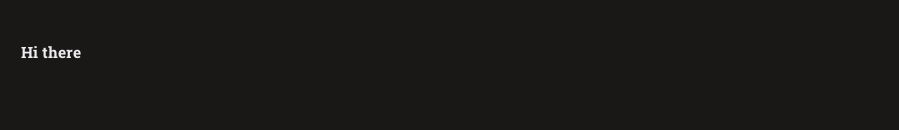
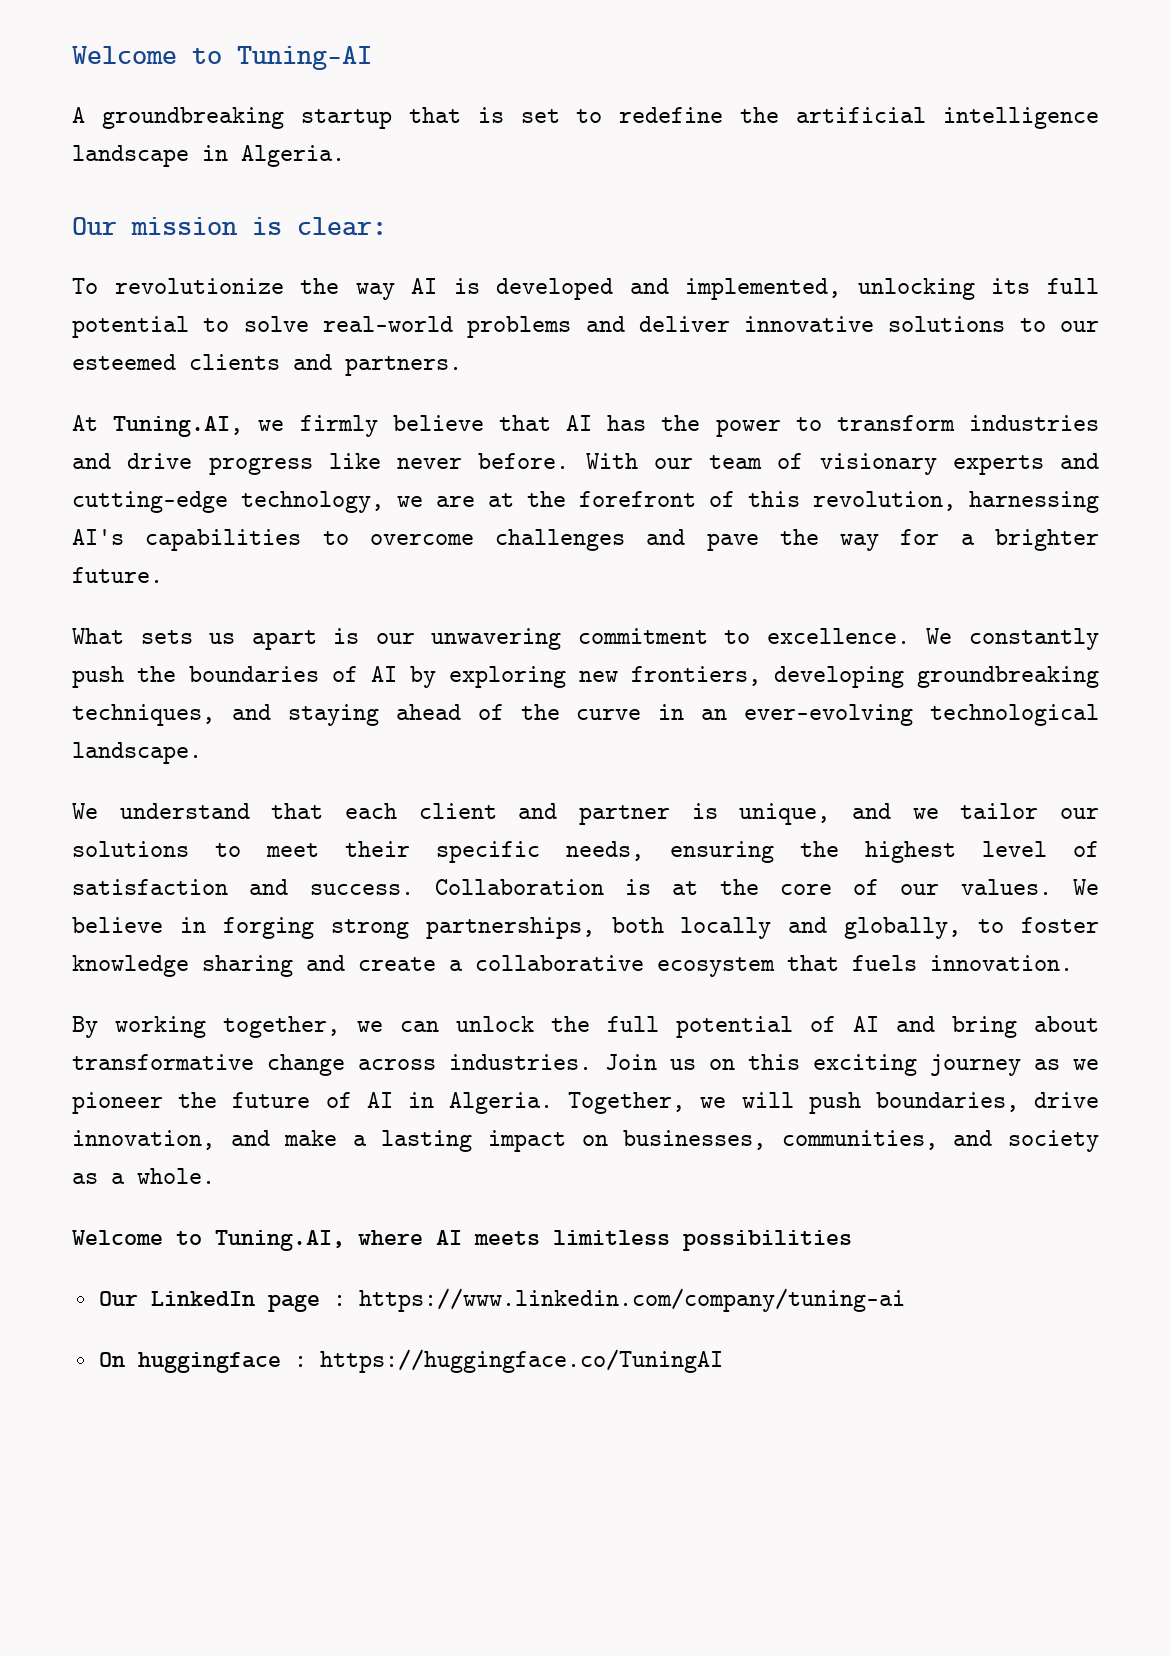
- Hi there
+ Welcome to Tuning-AI
+ A groundbreaking startup that is set to redefine the artificial intelligence landscape in Algeria.
+ Our mission is clear:
+ To revolutionize the way AI is developed and implemented, unlocking its full potential to solve real-world problems and deliver innovative solutions to our esteemed clients and partners.
+ At Tuning.AI, we firmly believe that AI has the power to transform industries and drive progress like never before. With our team of visionary experts and cutting-edge technology, we are at the forefront of this revolution, harnessing AI's capabilities to overcome challenges and pave the way for a brighter future.
+ What sets us apart is our unwavering commitment to excellence. We constantly push the boundaries of AI by exploring new frontiers, developing groundbreaking techniques, and staying ahead of the curve in an ever-evolving technological landscape.
+ We understand that each client and partner is unique, and we tailor our solutions to meet their specific needs, ensuring the highest level of satisfaction and success. Collaboration is at the core of our values. We believe in forging strong partnerships, both locally and globally, to foster knowledge sharing and create a collaborative ecosystem that fuels innovation.
+ By working together, we can unlock the full potential of AI and bring about transformative change across industries. Join us on this exciting journey as we pioneer the future of AI in Algeria. Together, we will push boundaries, drive innovation, and make a lasting impact on businesses, communities, and society as a whole.
+ Welcome to Tuning.AI, where AI meets limitless possibilities
+ Our LinkedIn page : https://www.linkedin.com/company/tuning-ai
+ On huggingface : https://huggingface.co/TuningAI

